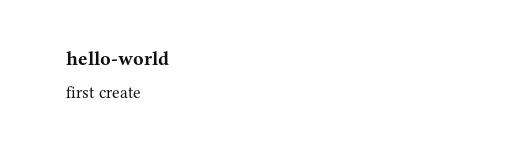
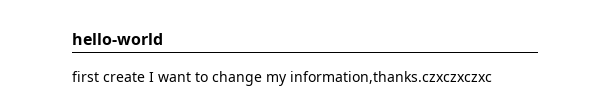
- first create
+ first create I want to change my information,thanks.czxczxczxc

